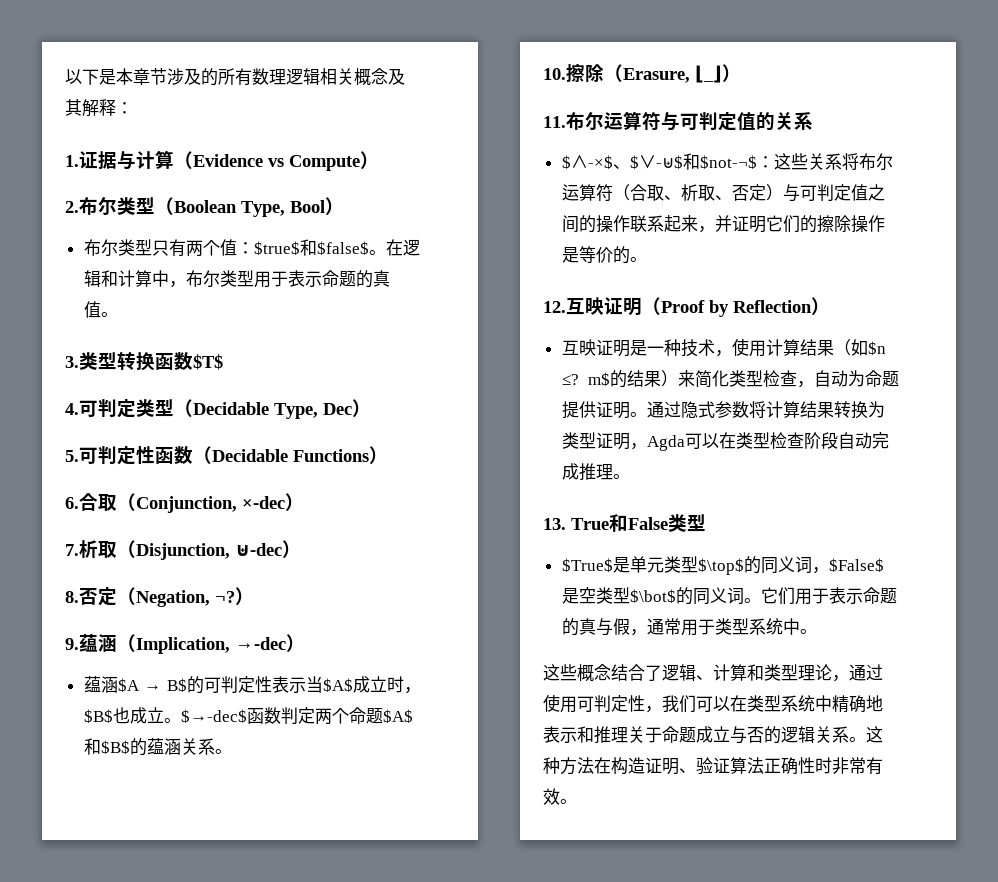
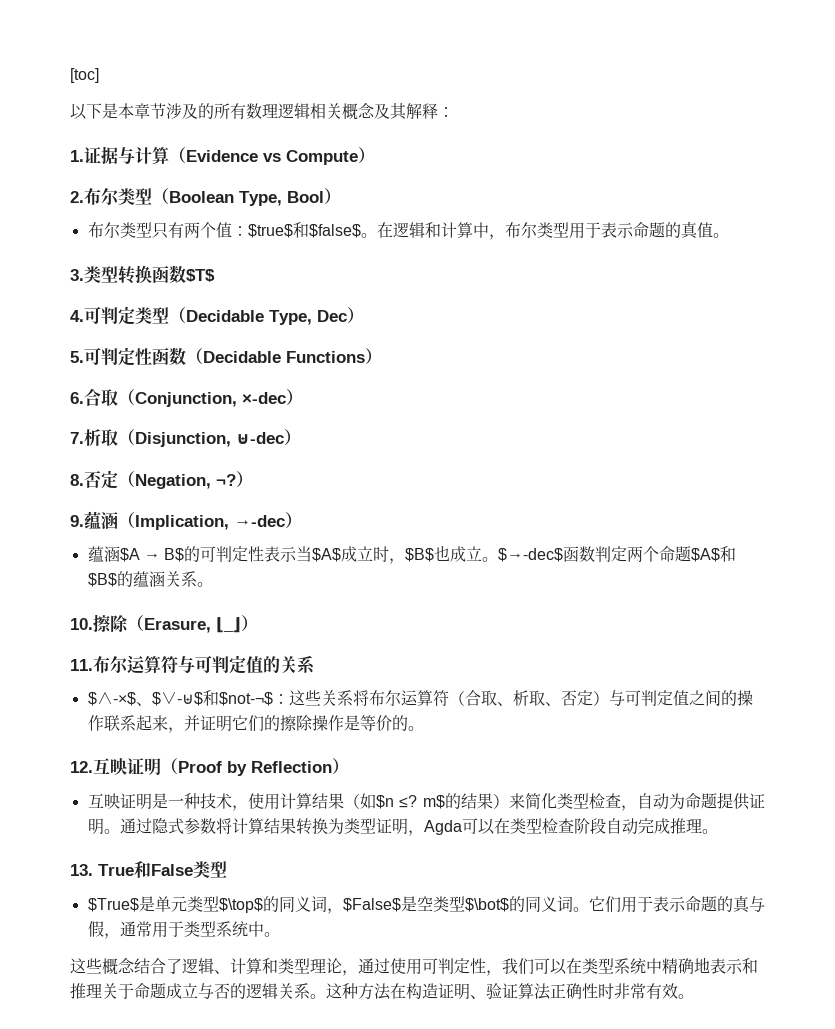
+ [toc]

